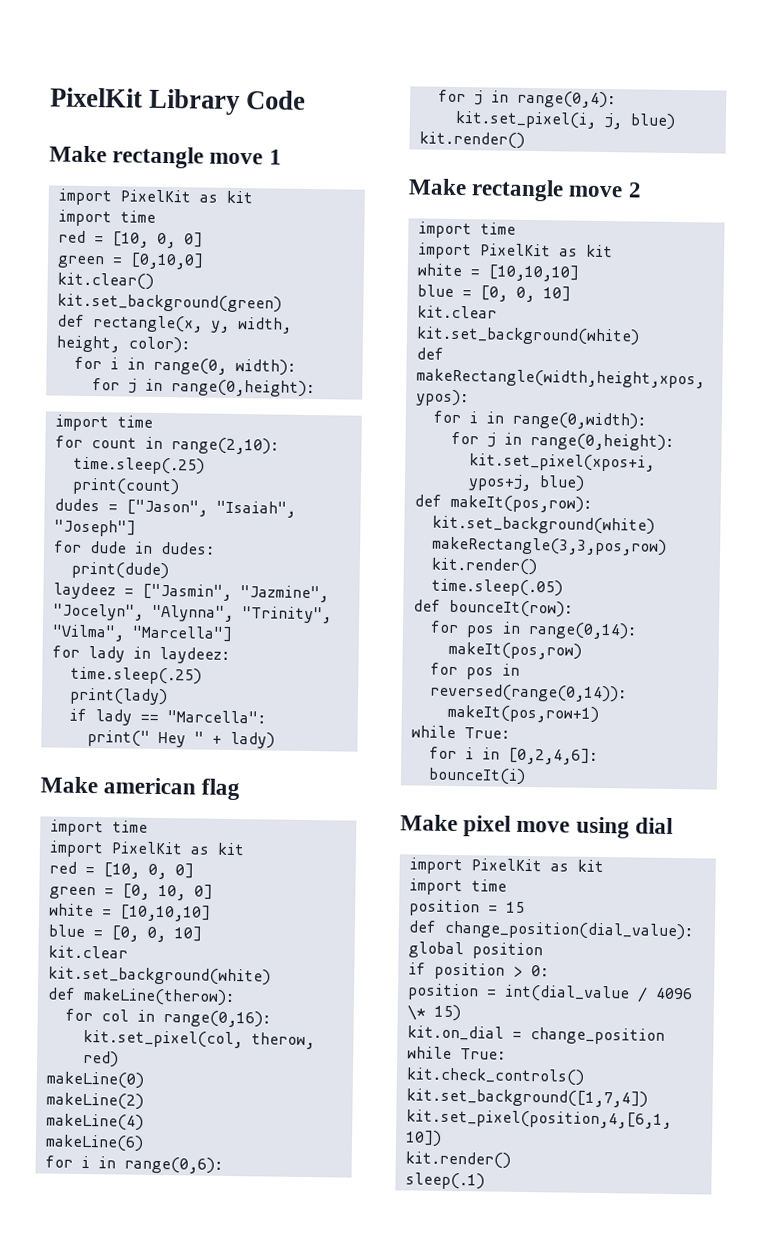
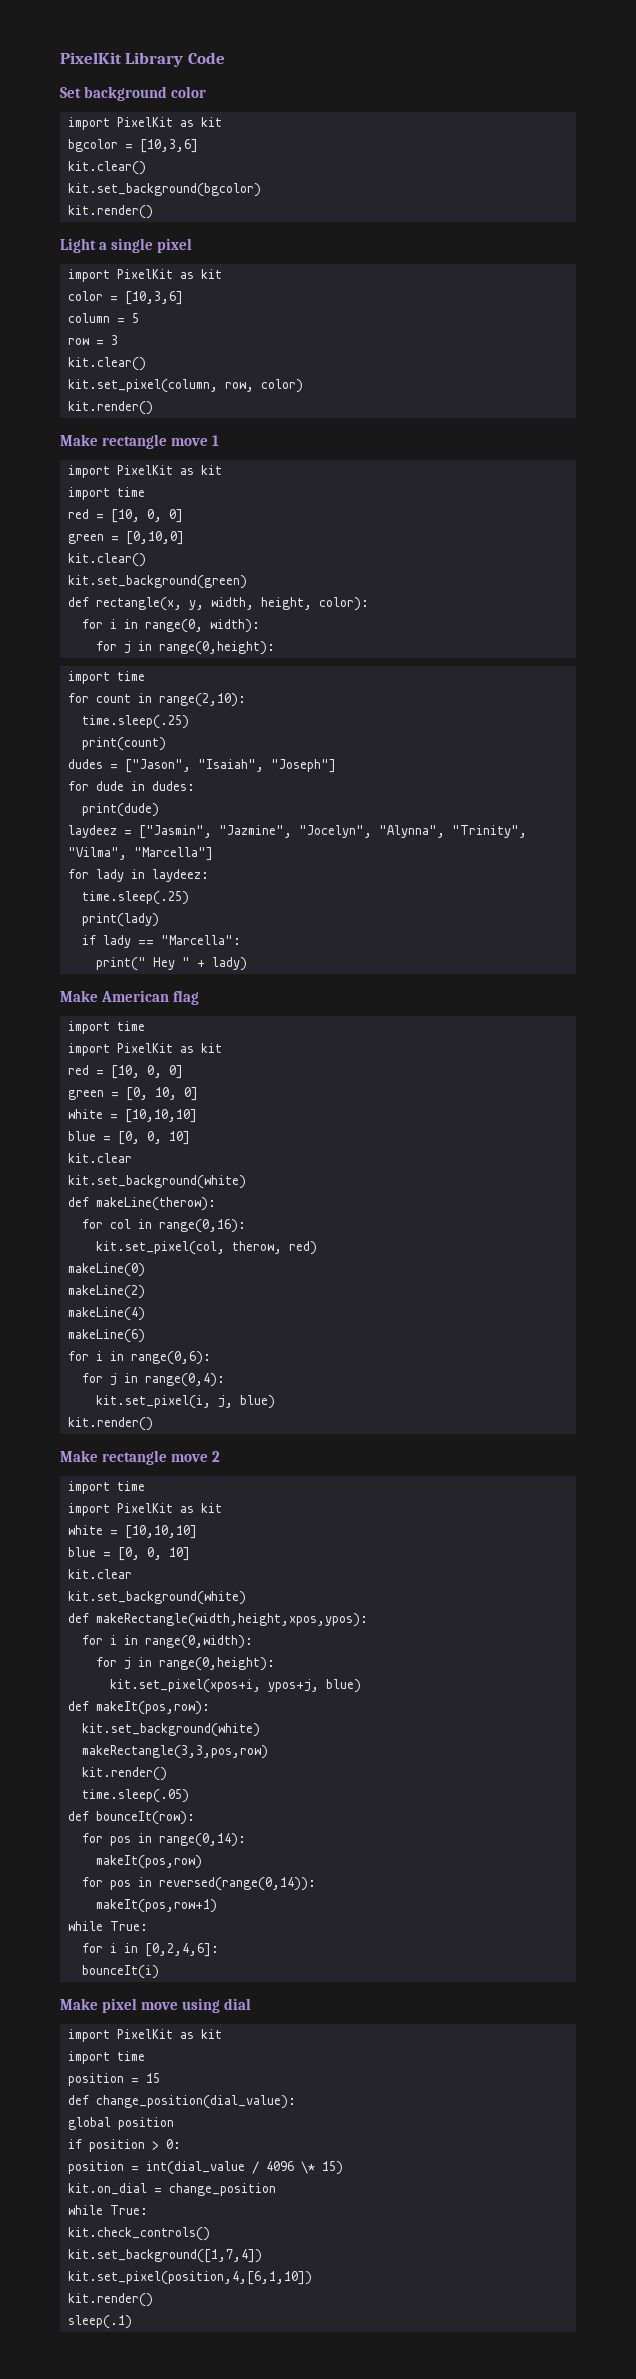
+ Set background color
+ import PixelKit as kit
+ bgcolor = [10,3,6]
+ kit.clear()
+ kit.set_background(bgcolor)
+ kit.render()
+ Light a single pixel
+ import PixelKit as kit
+ color = [10,3,6]
+ column = 5
+ row = 3
+ kit.clear()
+ kit.set_pixel(column, row, color)
+ kit.render()
- Make american flag
+ Make American flag

